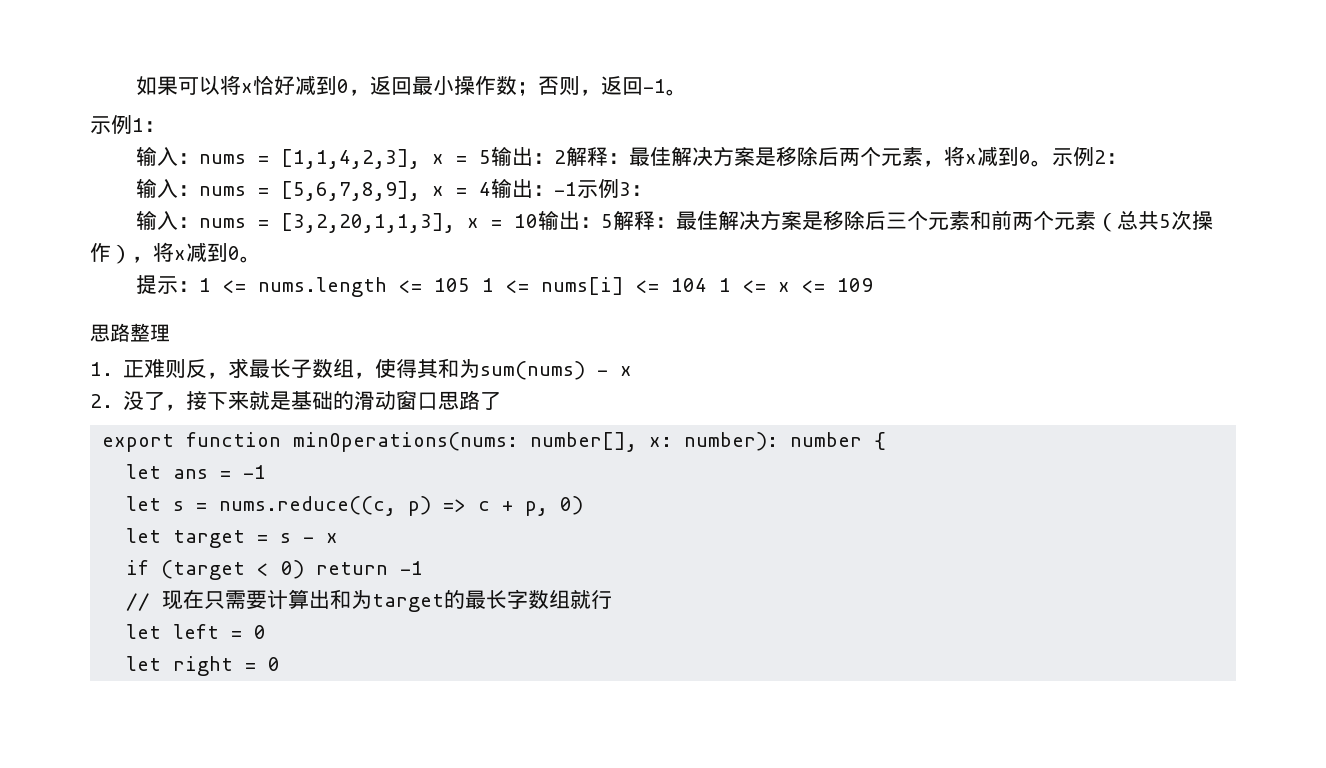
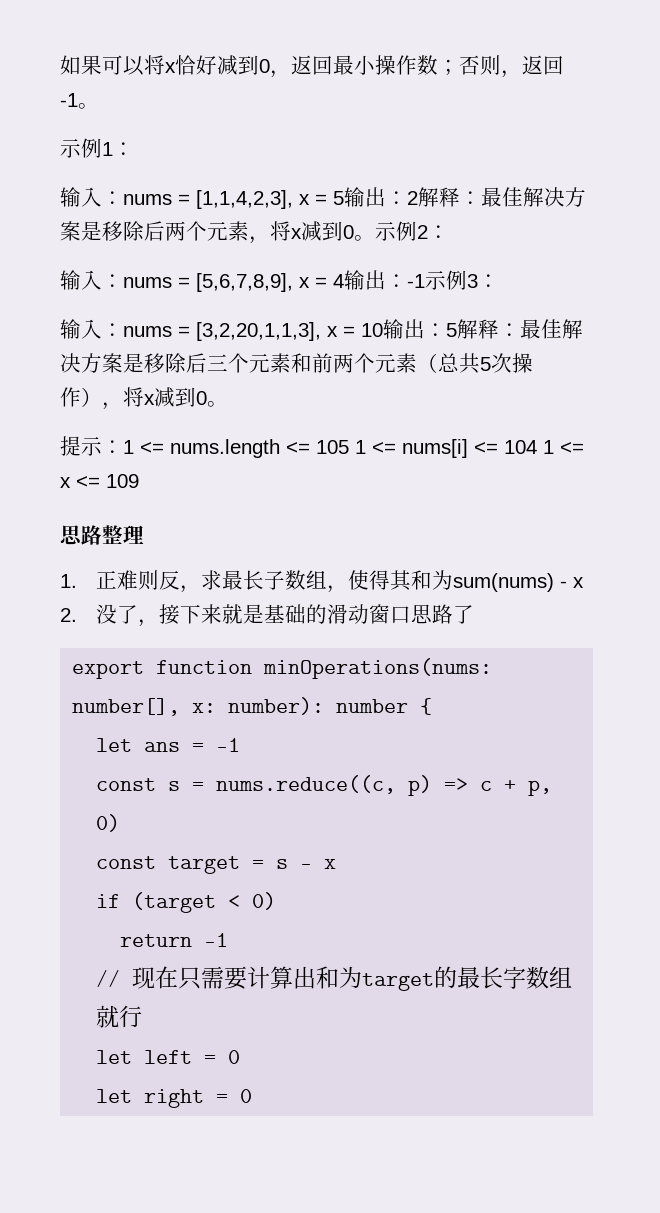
- let s = nums.reduce((c, p) => c + p, 0)
+ const s = nums.reduce((c, p) => c + p, 0)
- let target = s - x
+ const target = s - x
- if (target < 0) return -1
+ if (target < 0)
+ return -1

